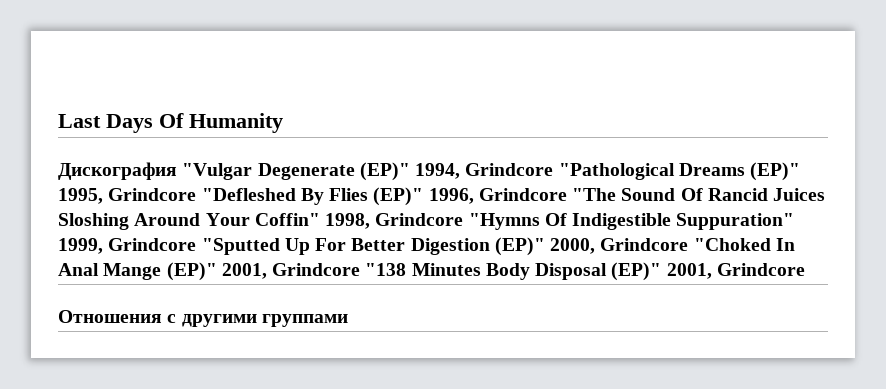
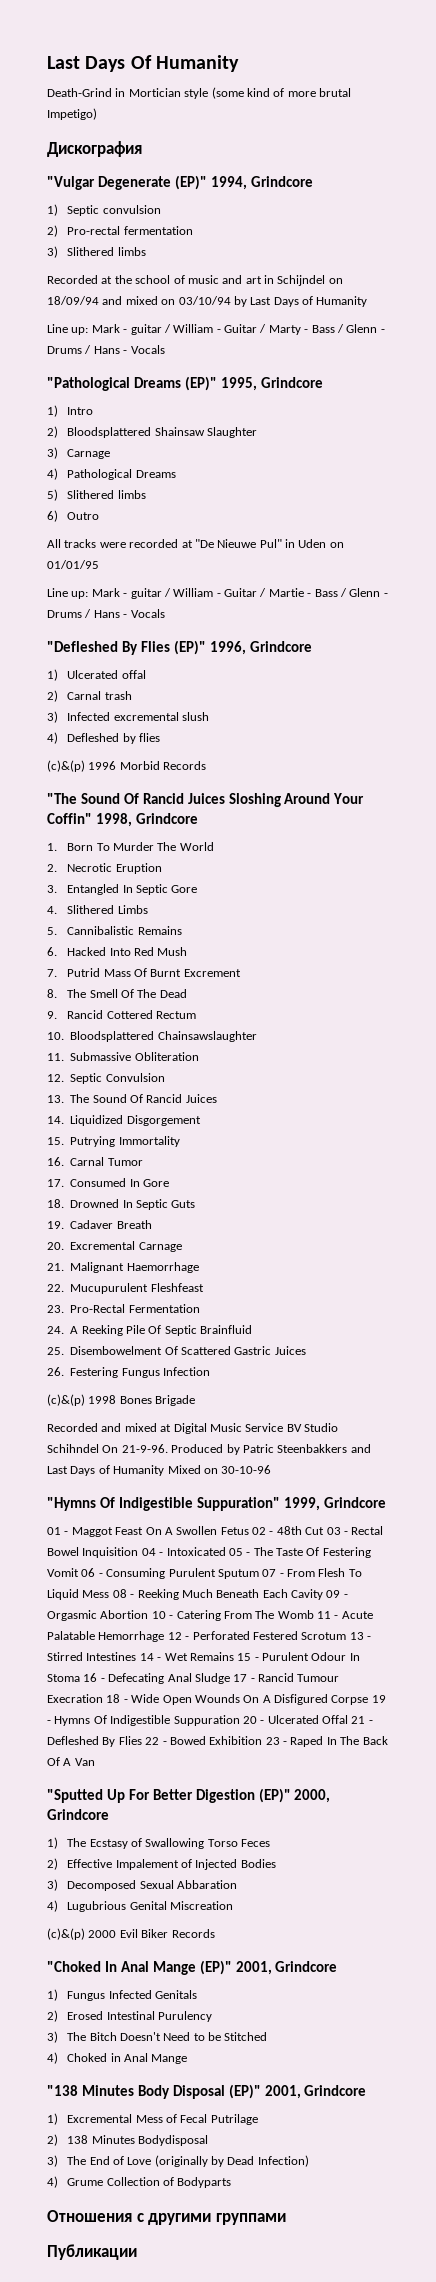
+ Death-Grind in Mortician style (some kind of more brutal Impetigo)
- Дискография "Vulgar Degenerate (EP)" 1994, Grindcore "Pathological Dreams (EP)" 1995, Grindcore "Defleshed By Flies (EP)" 1996, Grindcore "The Sound Of Rancid Juices Sloshing Around Your Coffin" 1998, Grindcore "Hymns Of Indigestible Suppuration" 1999, Grindcore "Sputted Up For Better Digestion (EP)" 2000, Grindcore "Choked In Anal Mange (EP)" 2001, Grindcore "138 Minutes Body Disposal (EP)" 2001, Grindcore
+ Дискография
+ "Vulgar Degenerate (EP)" 1994, Grindcore
+ 1) Septic convulsion
+ 2) Pro-rectal fermentation
+ 3) Slithered limbs
+ Recorded at the school of music and art in Schijndel on 18/09/94 and mixed on 03/10/94 by Last Days of Humanity
+ Line up: Mark - guitar / William - Guitar / Marty - Bass / Glenn - Drums / Hans - Vocals
+ "Pathological Dreams (EP)" 1995, Grindcore
+ 1) Intro
+ 2) Bloodsplattered Shainsaw Slaughter
+ 3) Carnage
+ 4) Pathological Dreams
+ 5) Slithered limbs
+ 6) Outro
+ All tracks were recorded at "De Nieuwe Pul" in Uden on 01/01/95
+ Line up: Mark - guitar / William - Guitar / Martie - Bass / Glenn - Drums / Hans - Vocals
+ "Defleshed By Flies (EP)" 1996, Grindcore
+ 1) Ulcerated offal
+ 2) Carnal trash
+ 3) Infected excremental slush
+ 4) Defleshed by flies
+ (c)&(p) 1996 Morbid Records
+ "The Sound Of Rancid Juices Sloshing Around Your Coffin" 1998, Grindcore
+ 1. Born To Murder The World
+ 2. Necrotic Eruption
+ 3. Entangled In Septic Gore
+ 4. Slithered Limbs
+ 5. Cannibalistic Remains
+ 6. Hacked Into Red Mush
+ 7. Putrid Mass Of Burnt Excrement
+ 8. The Smell Of The Dead
+ 9. Rancid Cottered Rectum
+ 10. Bloodsplattered Chainsawslaughter
+ 11. Submassive Obliteration
+ 12. Septic Convulsion
+ 13. The Sound Of Rancid Juices
+ 14. Liquidized Disgorgement
+ 15. Putrying Immortality
+ 16. Carnal Tumor
+ 17. Consumed In Gore
+ 18. Drowned In Septic Guts
+ 19. Cadaver Breath
+ 20. Excremental Carnage
+ 21. Malignant Haemorrhage
+ 22. Mucupurulent Fleshfeast
+ 23. Pro-Rectal Fermentation
+ 24. A Reeking Pile Of Septic Brainfluid
+ 25. Disembowelment Of Scattered Gastric Juices
+ 26. Festering Fungus Infection
+ (c)&(p) 1998 Bones Brigade
+ Recorded and mixed at Digital Music Service BV Studio Schihndel On 21-9-96. Produced by Patric Steenbakkers and Last Days of Humanity Mixed on 30-10-96
+ "Hymns Of Indigestible Suppuration" 1999, Grindcore
+ 01 - Maggot Feast On A Swollen Fetus 02 - 48th Cut 03 - Rectal Bowel Inquisition 04 - Intoxicated 05 - The Taste Of Festering Vomit 06 - Consuming Purulent Sputum 07 - From Flesh To Liquid Mess 08 - Reeking Much Beneath Each Cavity 09 - Orgasmic Abortion 10 - Catering From The Womb 11 - Acute Palatable Hemorrhage 12 - Perforated Festered Scrotum 13 - Stirred Intestines 14 - Wet Remains 15 - Purulent Odour In Stoma 16 - Defecating Anal Sludge 17 - Rancid Tumour Execration 18 - Wide Open Wounds On A Disfigured Corpse 19 - Hymns Of Indigestible Suppuration 20 - Ulcerated Offal 21 - Defleshed By Flies 22 - Bowed Exhibition 23 - Raped In The Back Of A Van
+ "Sputted Up For Better Digestion (EP)" 2000, Grindcore
+ 1) The Ecstasy of Swallowing Torso Feces
+ 2) Effective Impalement of Injected Bodies
+ 3) Decomposed Sexual Abbaration
+ 4) Lugubrious Genital Miscreation
+ (c)&(p) 2000 Evil Biker Records
+ "Choked In Anal Mange (EP)" 2001, Grindcore
+ 1) Fungus Infected Genitals
+ 2) Erosed Intestinal Purulency
+ 3) The Bitch Doesn't Need to be Stitched
+ 4) Choked in Anal Mange
+ "138 Minutes Body Disposal (EP)" 2001, Grindcore
+ 1) Excremental Mess of Fecal Putrilage
+ 2) 138 Minutes Bodydisposal
+ 3) The End of Love (originally by Dead Infection)
+ 4) Grume Collection of Bodyparts
+ Публикации

